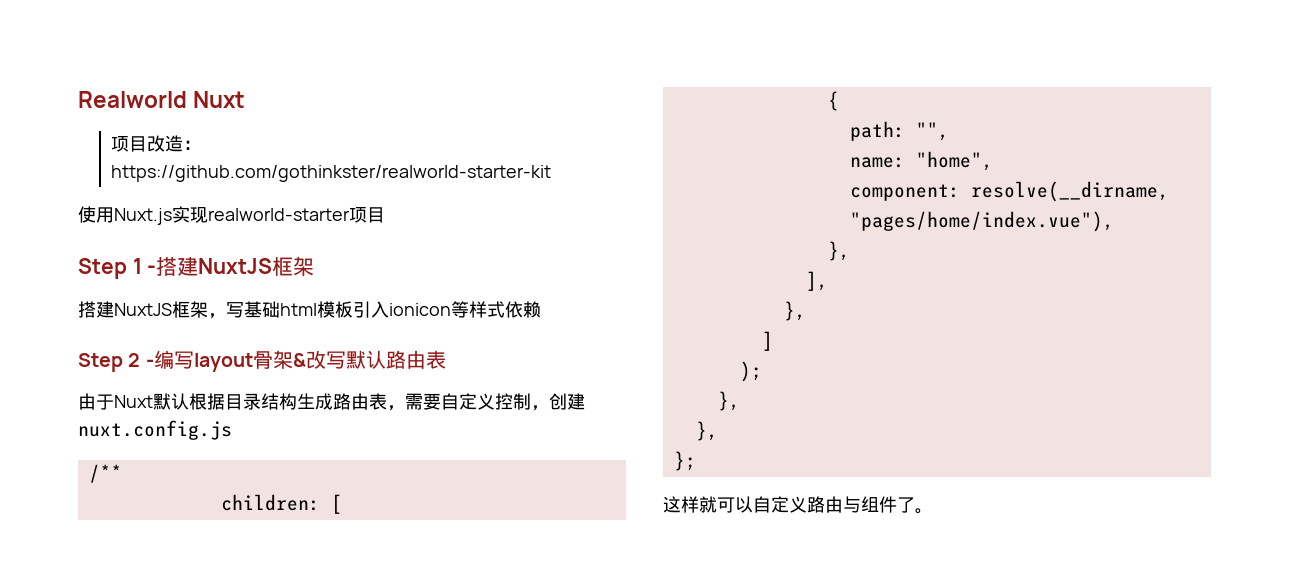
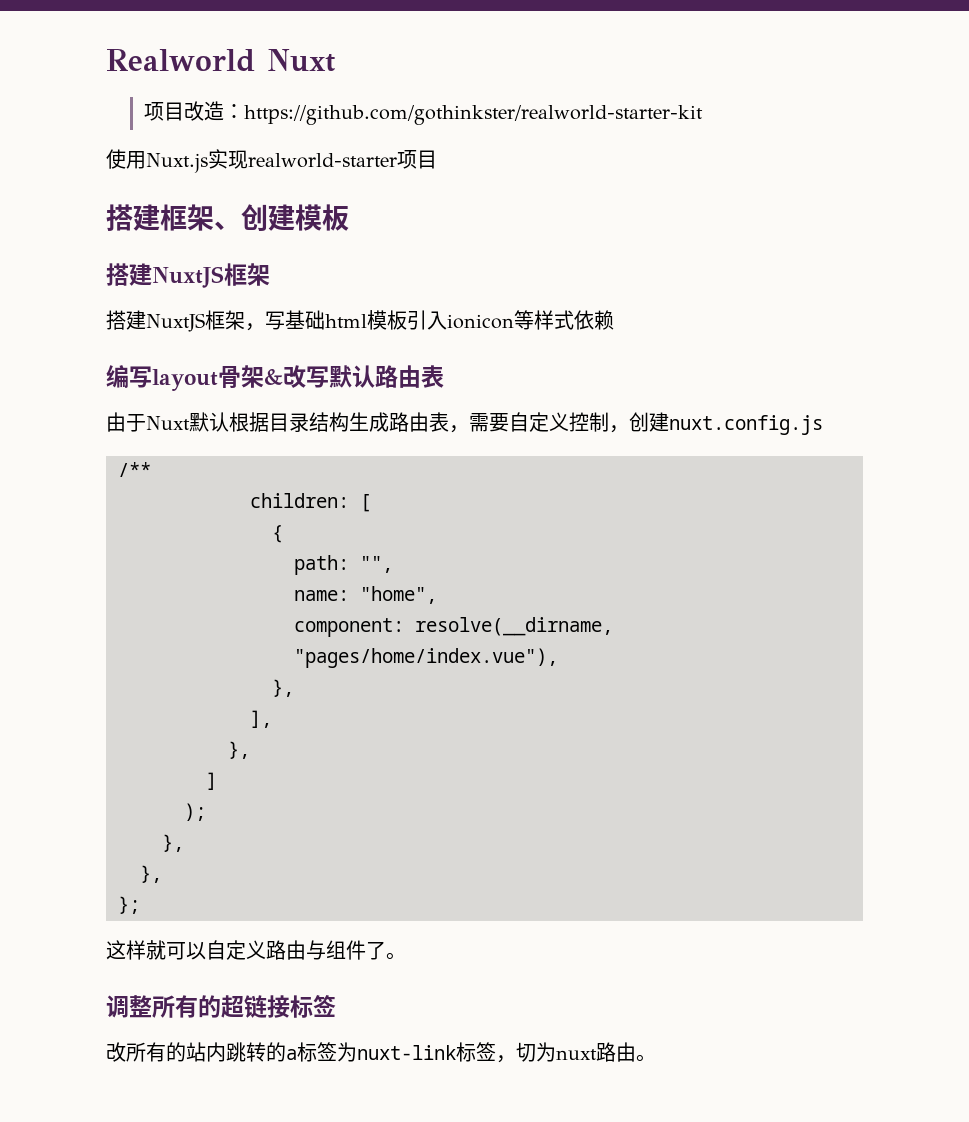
- Step 1 -搭建NuxtJS框架
+ 搭建框架、创建模板
+ 搭建NuxtJS框架
- Step 2 -编写layout骨架&改写默认路由表
+ 编写layout骨架&改写默认路由表
+ 调整所有的超链接标签
+ 改所有的站内跳转的a标签为nuxt-link标签，切为nuxt路由。

